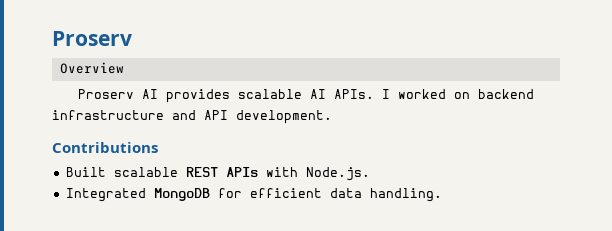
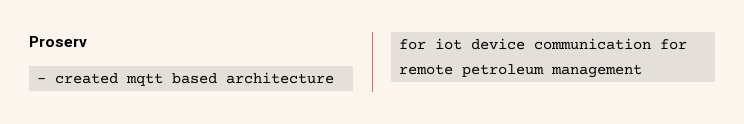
- Overview
- Proserv AI provides scalable AI APIs. I worked on backend infrastructure and API development.
- Contributions
- Built scalable REST APIs with Node.js.
- Integrated MongoDB for efficient data handling.
+ - created mqtt based architecture for iot device communication for remote petroleum management

